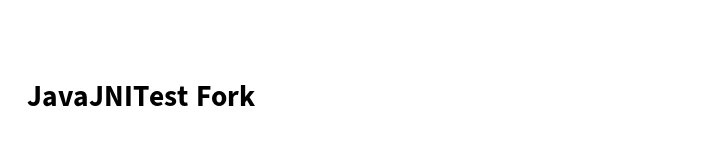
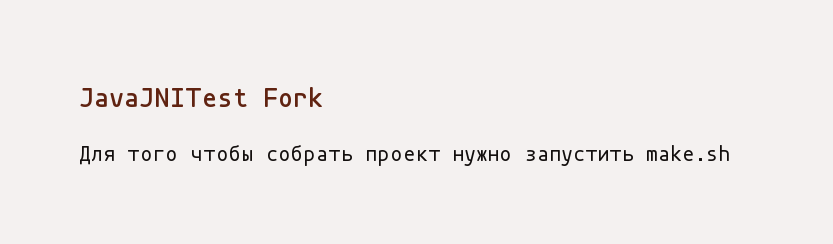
+ Для того чтобы собрать проект нужно запустить make.sh

